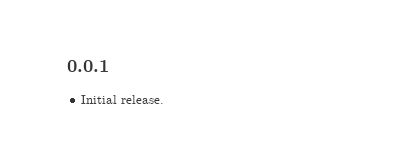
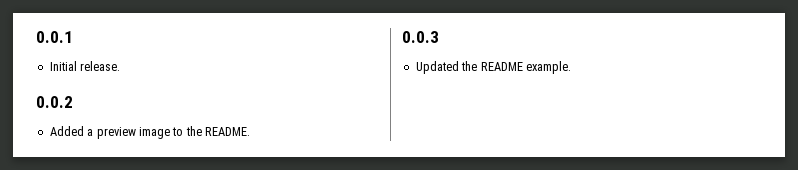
+ 0.0.2
+ Added a preview image to the README.
+ 0.0.3
+ Updated the README example.

